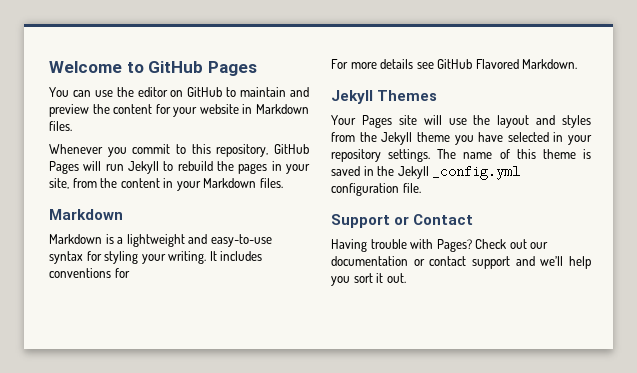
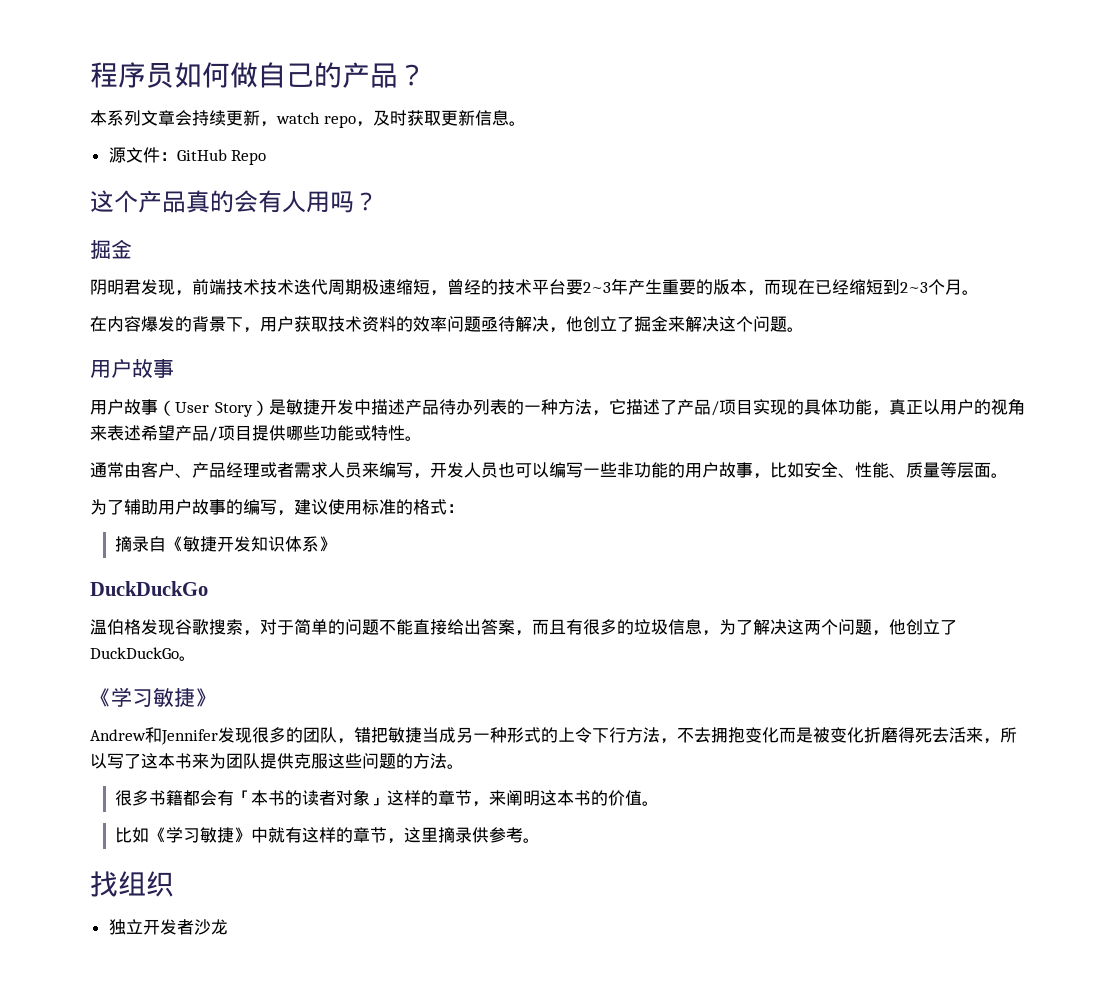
- Welcome to GitHub Pages
- You can use the editor on GitHub to maintain and preview the content for your website in Markdown files.
- Whenever you commit to this repository, GitHub Pages will run Jekyll to rebuild the pages in your site, from the content in your Markdown files.
- Markdown
- Markdown is a lightweight and easy-to-use syntax for styling your writing. It includes conventions for
- For more details see GitHub Flavored Markdown.
- Jekyll Themes
- Your Pages site will use the layout and styles from the Jekyll theme you have selected in your repository settings. The name of this theme is saved in the Jekyll _config.yml configuration file.
- Support or Contact
- Having trouble with Pages? Check out our documentation or contact support and we’ll help you sort it out.
+ 程序员如何做自己的产品？
+ 本系列文章会持续更新，watch repo，及时获取更新信息。
+ 源文件：GitHub Repo
+ 这个产品真的会有人用吗？
+ 掘金
+ 阴明君发现，前端技术技术迭代周期极速缩短，曾经的技术平台要2~3年产生重要的版本，而现在已经缩短到2~3个月。
+ 在内容爆发的背景下，用户获取技术资料的效率问题亟待解决，他创立了掘金来解决这个问题。
+ 用户故事
+ 用户故事（User Story）是敏捷开发中描述产品待办列表的一种方法，它描述了产品/项目实现的具体功能，真正以用户的视角来表述希望产品/项目提供哪些功能或特性。
+ 通常由客户、产品经理或者需求人员来编写，开发人员也可以编写一些非功能的用户故事，比如安全、性能、质量等层面。
+ 为了辅助用户故事的编写，建议使用标准的格式：
+ 摘录自《敏捷开发知识体系》
+ DuckDuckGo
+ 温伯格发现谷歌搜索，对于简单的问题不能直接给出答案，而且有很多的垃圾信息，为了解决这两个问题，他创立了DuckDuckGo。
+ 《学习敏捷》
+ Andrew和Jennifer发现很多的团队，错把敏捷当成另一种形式的上令下行方法，不去拥抱变化而是被变化折磨得死去活来，所以写了这本书来为团队提供克服这些问题的方法。
+ 很多书籍都会有「本书的读者对象」这样的章节，来阐明这本书的价值。
+ 比如《学习敏捷》中就有这样的章节，这里摘录供参考。
+ 找组织
+ 独立开发者沙龙

